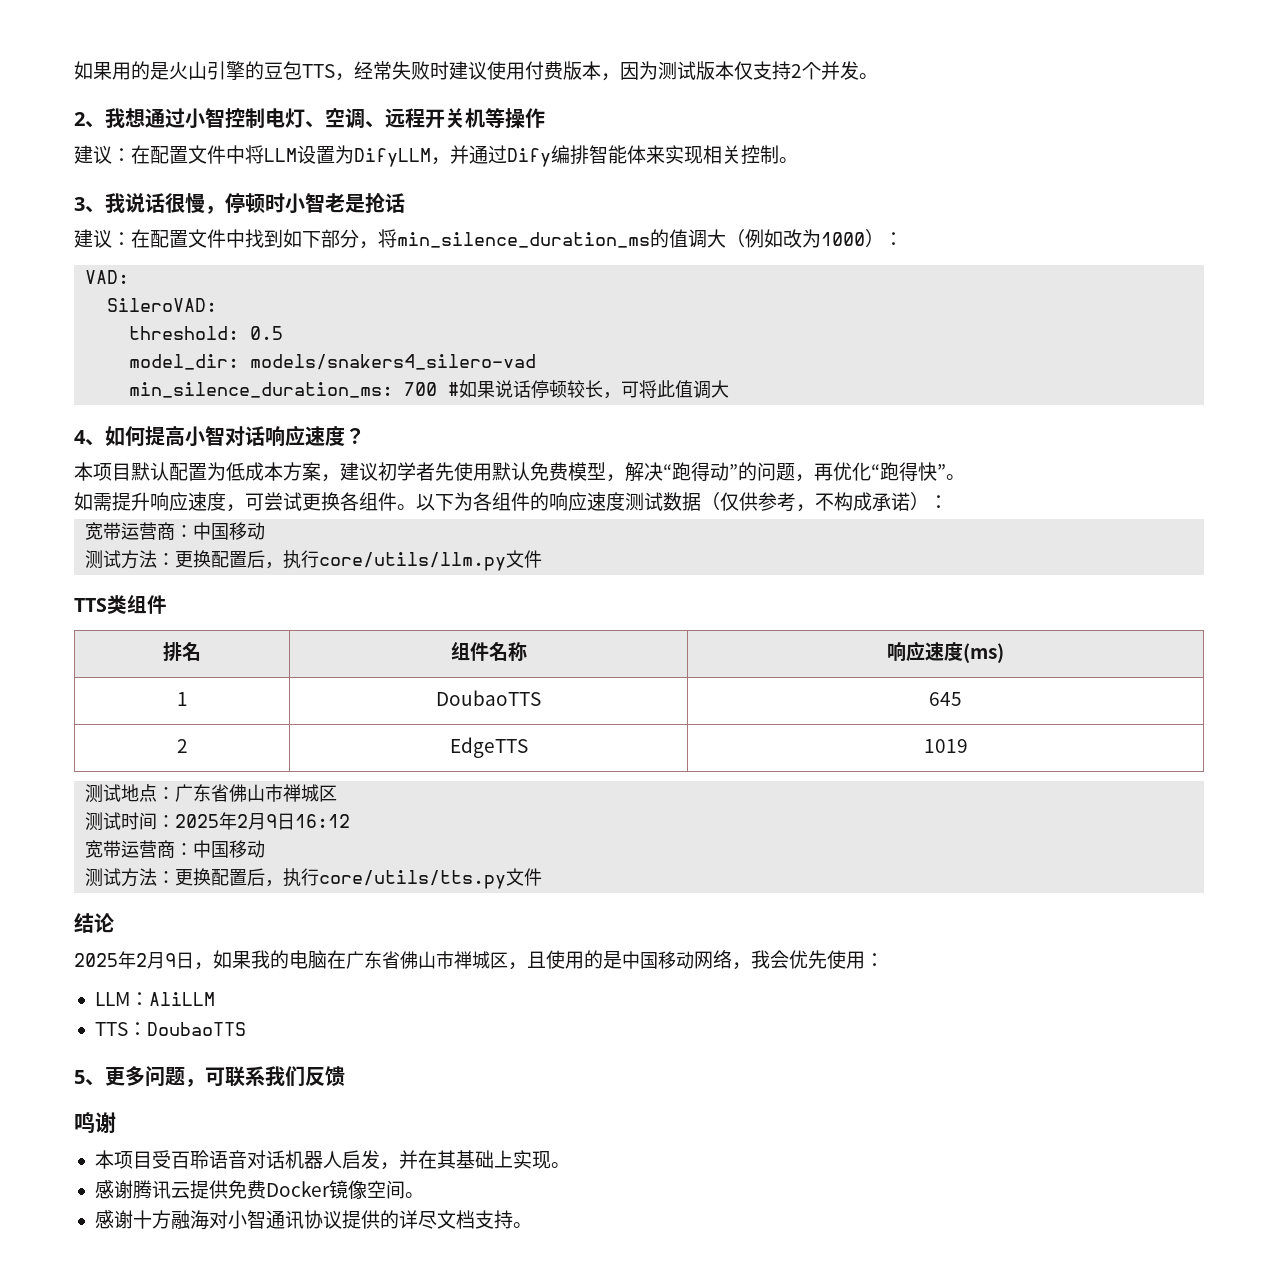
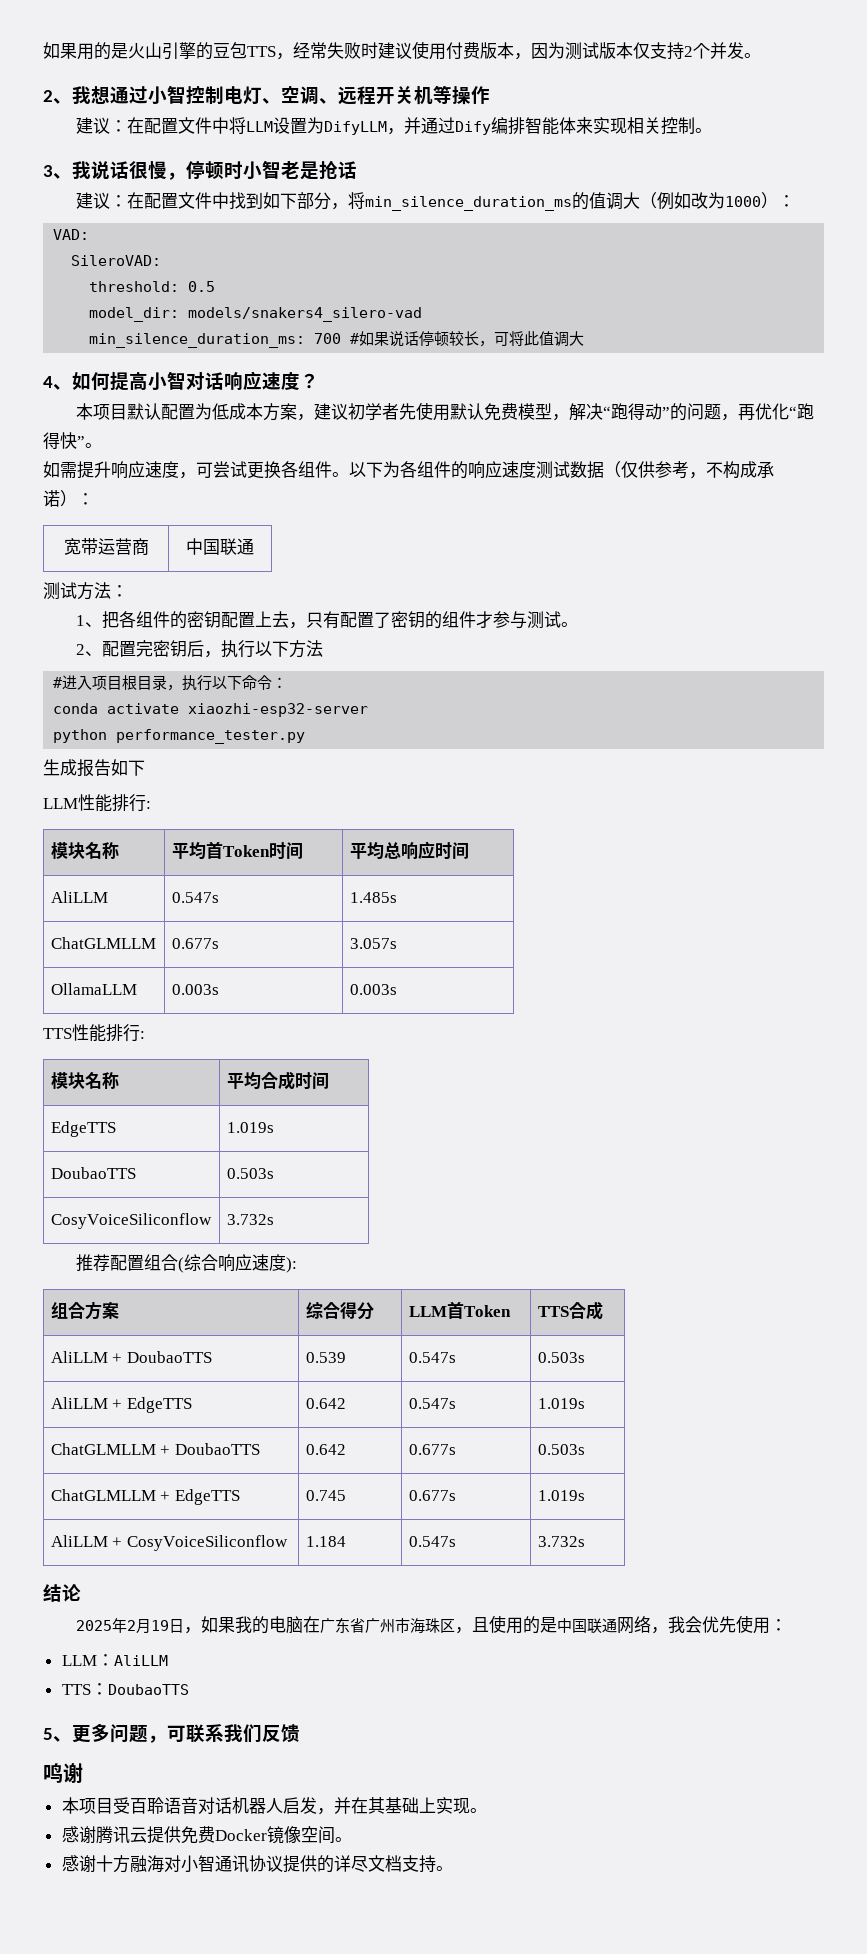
  以下为各组件的响应速度测试数据（仅供参考，不构成承诺）：
- 宽带运营商：中国移动
- 测试方法：更换配置后，执行core/utils/llm.py文件
- TTS类组件
- 排名 | 组件名称 | 响应速度(ms)
- 1 | DoubaoTTS | 645
- 2 | EdgeTTS | 1019
- 测试地点：广东省佛山市禅城区
- 测试时间：2025年2月9日16:12
- 宽带运营商：中国移动
- 测试方法：更换配置后，执行core/utils/tts.py文件
+ 宽带运营商 | 中国联通
+ 测试方法：
+ 1、把各组件的密钥配置上去，只有配置了密钥的组件才参与测试。
+ 2、配置完密钥后，执行以下方法
+ #进入项目根目录，执行以下命令：
+ conda activate xiaozhi-esp32-server
+ python performance_tester.py
+ 生成报告如下
+ LLM性能排行:
+ 模块名称 | 平均首Token时间 | 平均总响应时间
+ AliLLM | 0.547s | 1.485s
+ ChatGLMLLM | 0.677s | 3.057s
+ OllamaLLM | 0.003s | 0.003s
+ TTS性能排行:
+ 模块名称 | 平均合成时间
+ EdgeTTS | 1.019s
+ DoubaoTTS | 0.503s
+ CosyVoiceSiliconflow | 3.732s
+ 推荐配置组合(综合响应速度):
+ 组合方案 | 综合得分 | LLM首Token | TTS合成
+ AliLLM + DoubaoTTS | 0.539 | 0.547s | 0.503s
+ AliLLM + EdgeTTS | 0.642 | 0.547s | 1.019s
+ ChatGLMLLM + DoubaoTTS | 0.642 | 0.677s | 0.503s
+ ChatGLMLLM + EdgeTTS | 0.745 | 0.677s | 1.019s
+ AliLLM + CosyVoiceSiliconflow | 1.184 | 0.547s | 3.732s
- 2025年2月9日，如果我的电脑在广东省佛山市禅城区，且使用的是中国移动网络，我会优先使用：
+ 2025年2月19日，如果我的电脑在广东省广州市海珠区，且使用的是中国联通网络，我会优先使用：

